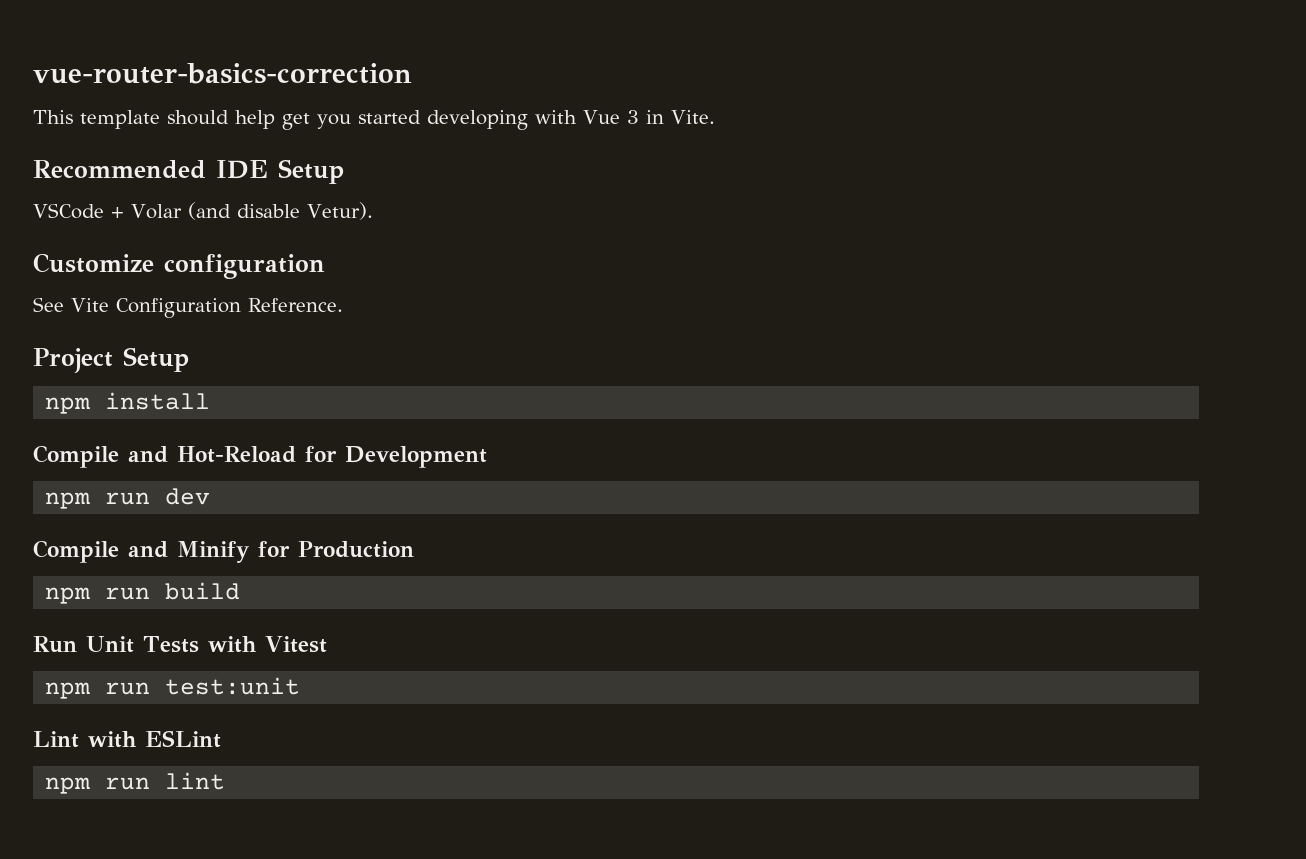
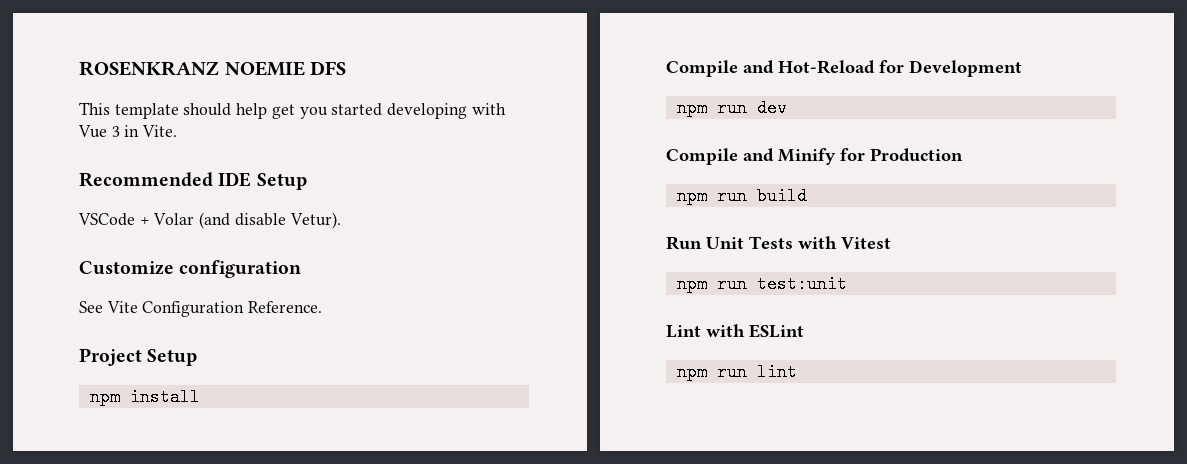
- vue-router-basics-correction
+ ROSENKRANZ NOEMIE DFS

